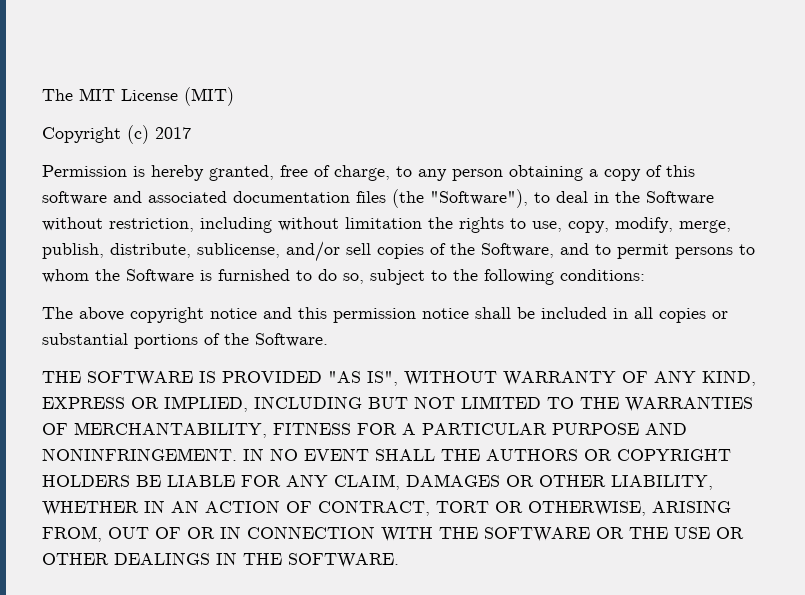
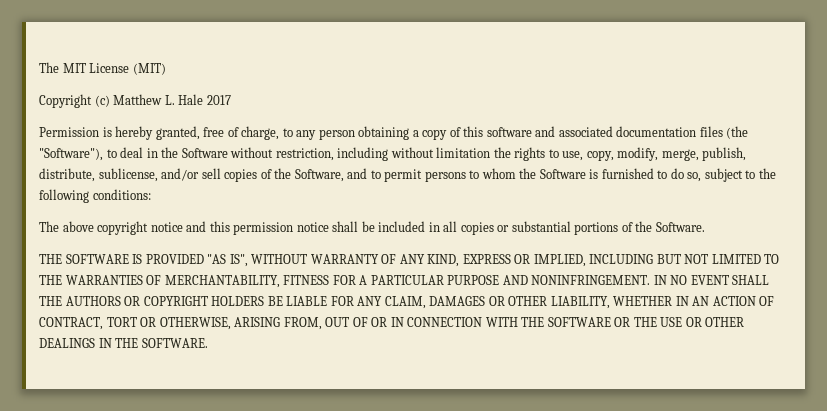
- Copyright (c) 2017
+ Copyright (c) Matthew L. Hale 2017

